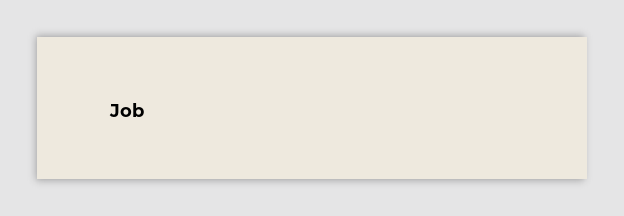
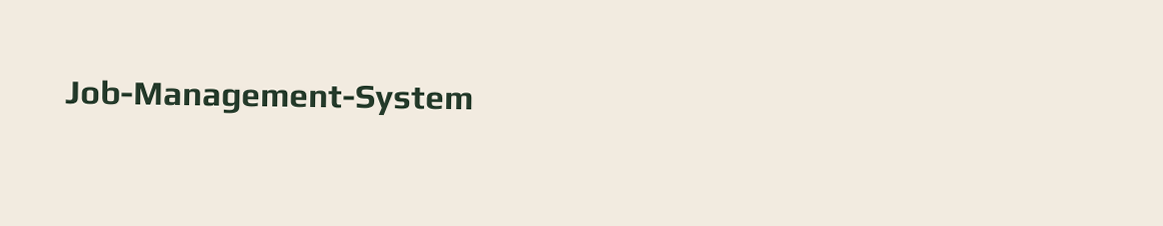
- Job
+ Job-Management-System

